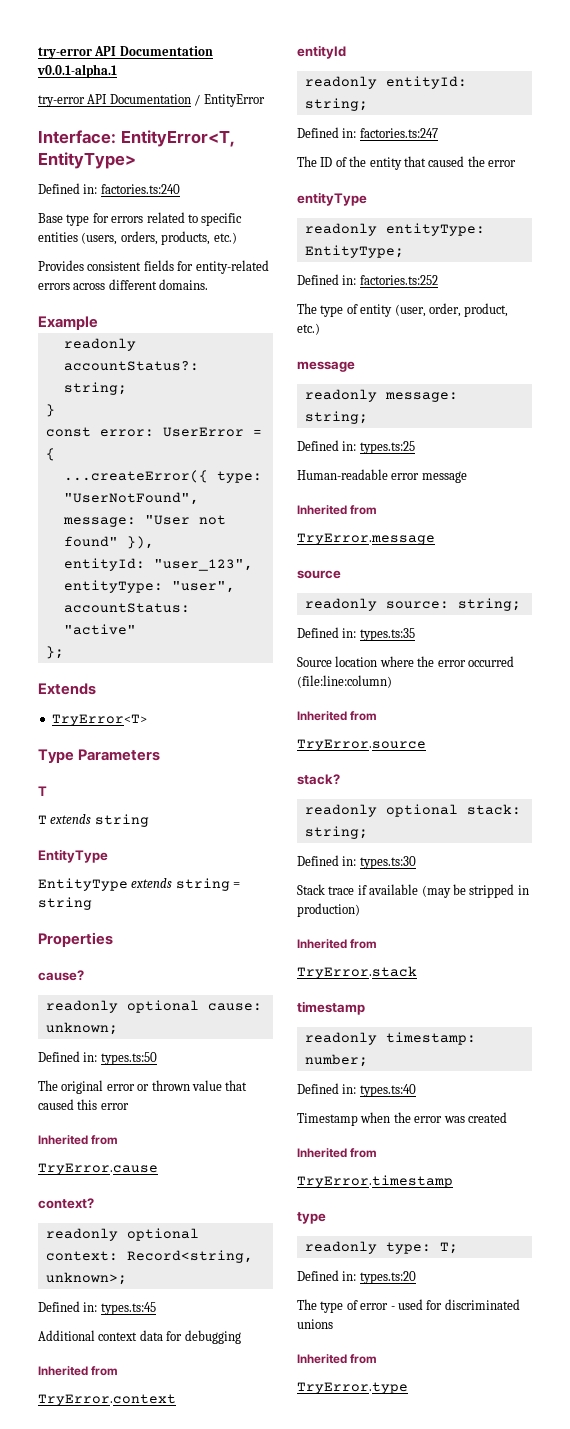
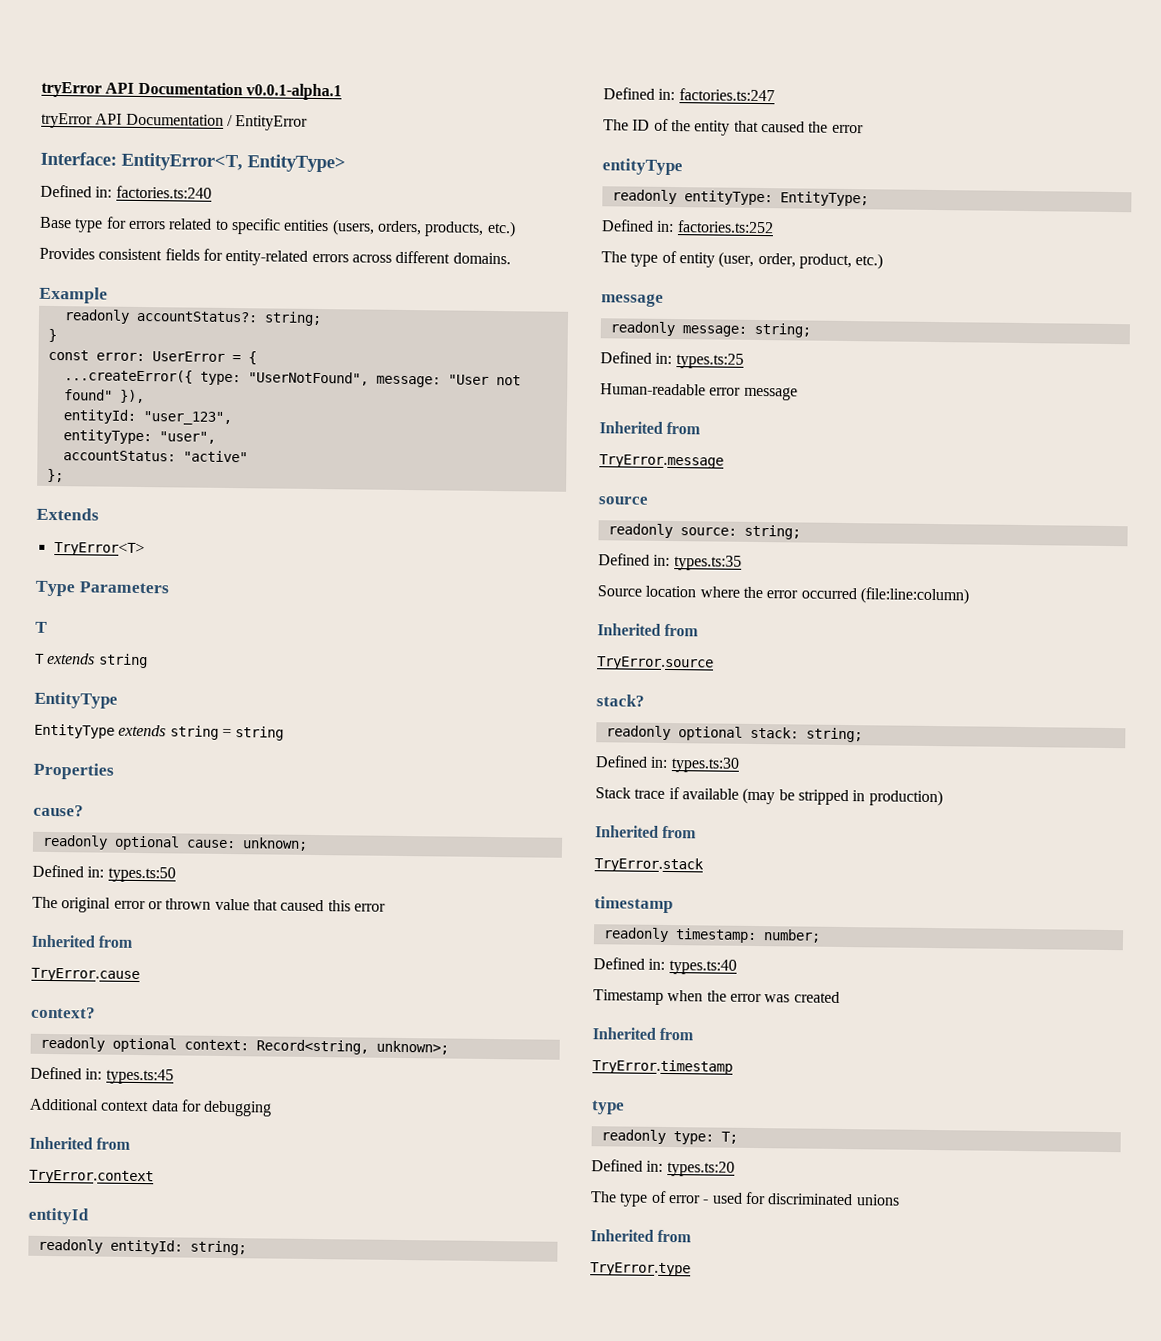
- try-error API Documentation v0.0.1-alpha.1
+ tryError API Documentation v0.0.1-alpha.1
- try-error API Documentation / EntityError
+ tryError API Documentation / EntityError

